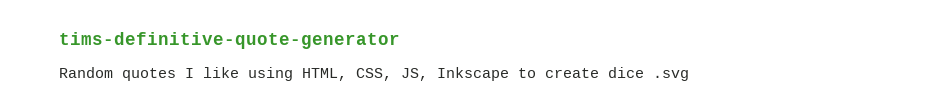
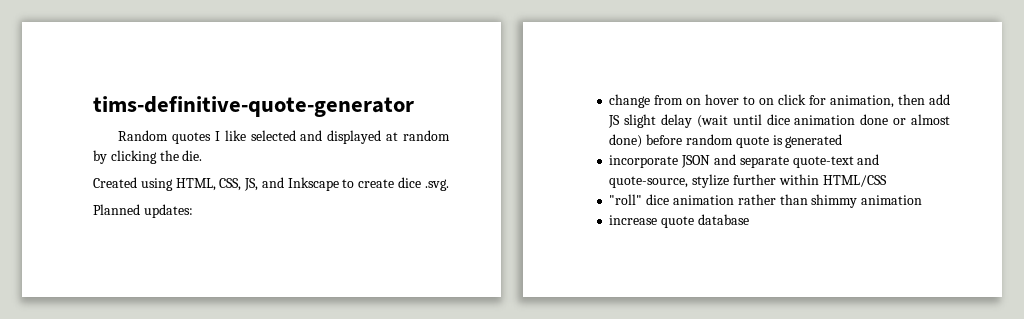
- Random quotes I like using HTML, CSS, JS, Inkscape to create dice .svg
+ Random quotes I like selected and displayed at random by clicking the die.
+ Created using HTML, CSS, JS, and Inkscape to create dice .svg.
+ Planned updates:
+ change from on hover to on click for animation, then add JS slight delay (wait until dice animation done or almost done) before random quote is generated
+ incorporate JSON and separate quote-text and quote-source, stylize further within HTML/CSS
+ "roll" dice animation rather than shimmy animation
+ increase quote database

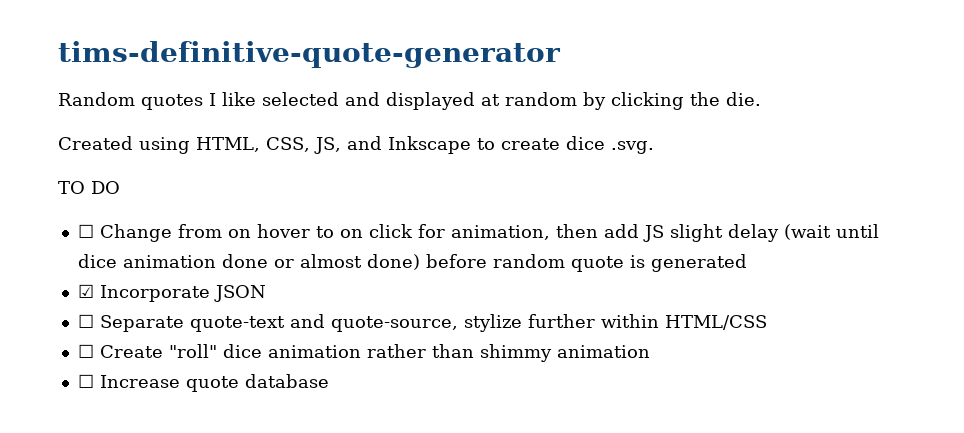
- Planned updates:
- change from on hover to on click for animation, then add JS slight delay (wait until dice animation done or almost done) before random quote is generated
+ TO DO
+ ☐ Change from on hover to on click for animation, then add JS slight delay (wait until dice animation done or almost done) before random quote is generated
- incorporate JSON and separate quote-text and quote-source, stylize further within HTML/CSS
+ ☑ Incorporate JSON
+ ☐ Separate quote-text and quote-source, stylize further within HTML/CSS
- "roll" dice animation rather than shimmy animation
+ ☐ Create "roll" dice animation rather than shimmy animation
- increase quote database
+ ☐ Increase quote database

